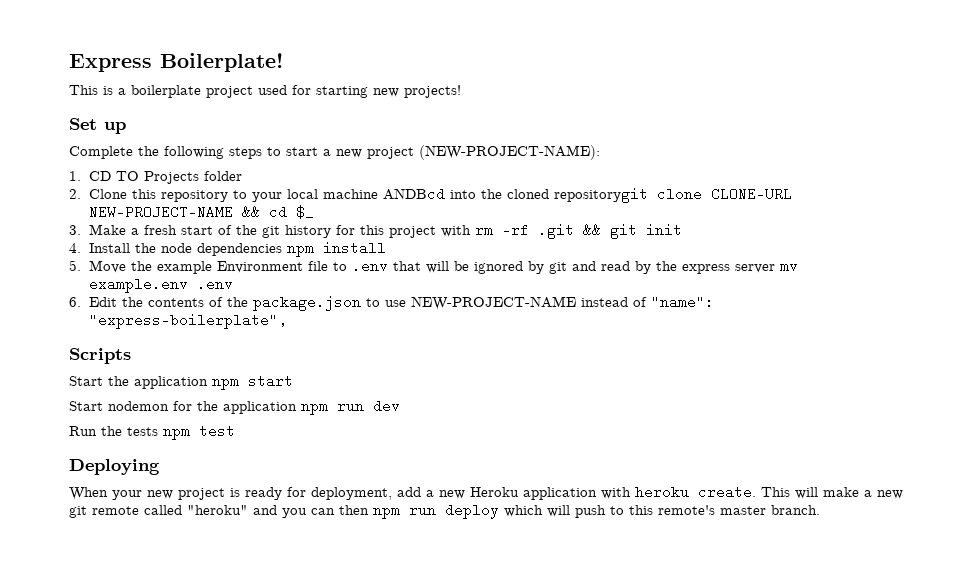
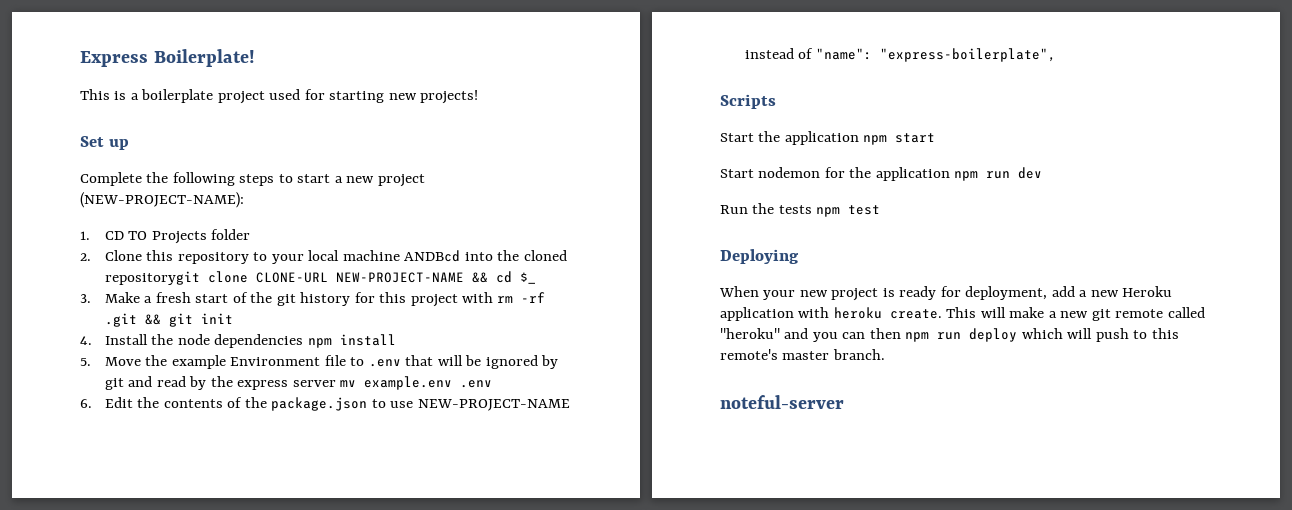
+ noteful-server

